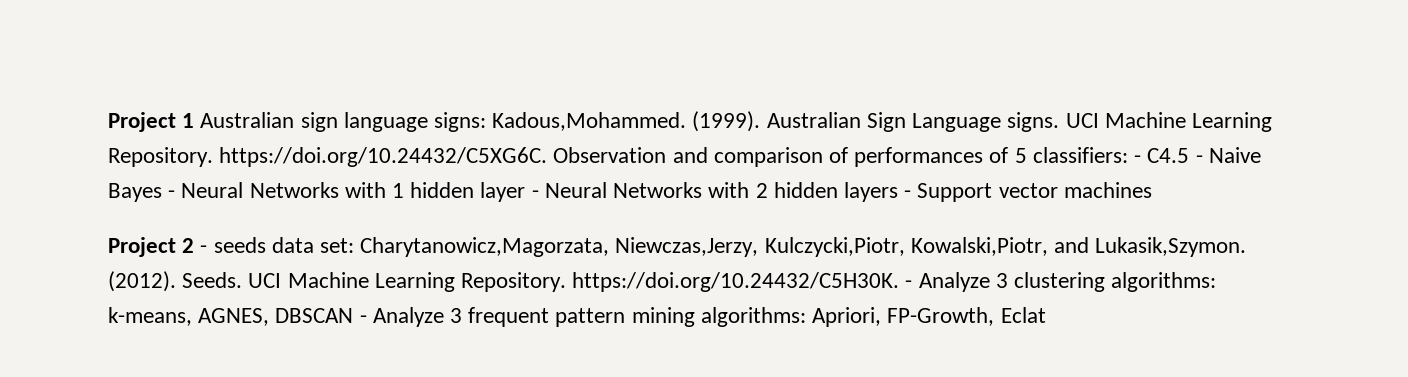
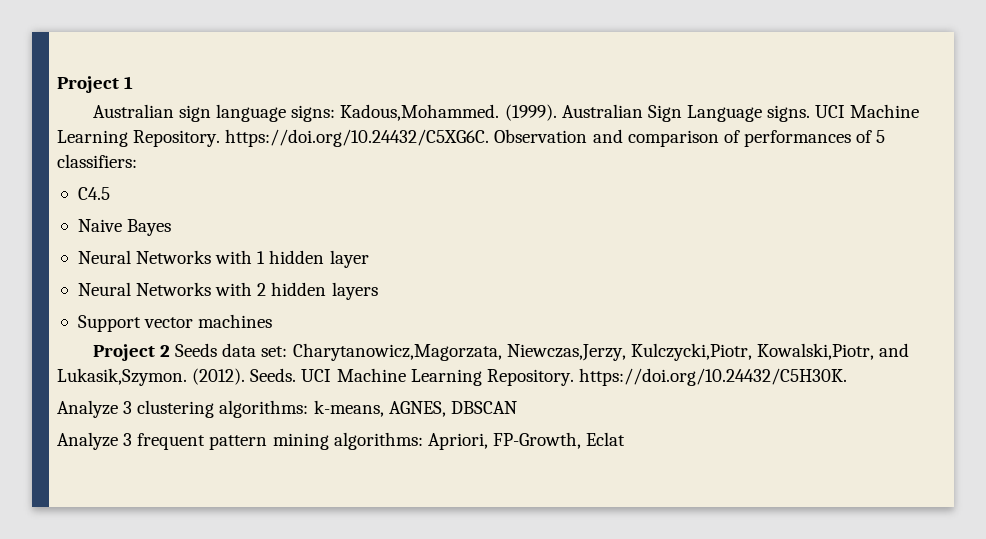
- Project 1 Australian sign language signs: Kadous,Mohammed.
+ Project 1
+ Australian sign language signs: Kadous,Mohammed.
- UCI Machine Learning Repository. https://doi.org/10.24432/C5XG6C. Observation and comparison of performances of 5 classifiers: - C4.5 - Naive Bayes - Neural Networks with 1 hidden layer - Neural Networks with 2 hidden layers - Support vector machines
+ UCI Machine Learning Repository. https://doi.org/10.24432/C5XG6C. Observation and comparison of performances of 5 classifiers:
+ C4.5
+ Naive Bayes
+ Neural Networks with 1 hidden layer
+ Neural Networks with 2 hidden layers
+ Support vector machines
- Project 2 - seeds data set: Charytanowicz,Magorzata, Niewczas,Jerzy, Kulczycki,Piotr, Kowalski,Piotr, and Lukasik,Szymon.
+ Project 2 Seeds data set: Charytanowicz,Magorzata, Niewczas,Jerzy, Kulczycki,Piotr, Kowalski,Piotr, and Lukasik,Szymon.
- UCI Machine Learning Repository. https://doi.org/10.24432/C5H30K. - Analyze 3 clustering algorithms: k-means, AGNES, DBSCAN - Analyze 3 frequent pattern mining algorithms: Apriori, FP-Growth, Eclat
+ UCI Machine Learning Repository. https://doi.org/10.24432/C5H30K.
+ Analyze 3 clustering algorithms: k-means, AGNES, DBSCAN
+ Analyze 3 frequent pattern mining algorithms: Apriori, FP-Growth, Eclat

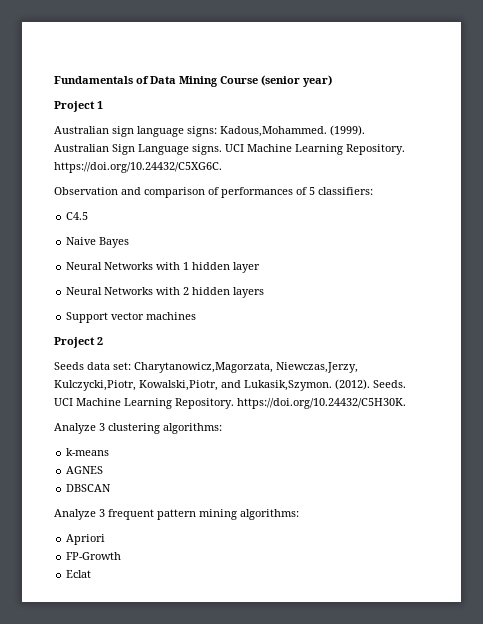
+ Fundamentals of Data Mining Course (senior year)
- UCI Machine Learning Repository. https://doi.org/10.24432/C5XG6C. Observation and comparison of performances of 5 classifiers:
+ UCI Machine Learning Repository. https://doi.org/10.24432/C5XG6C.
+ Observation and comparison of performances of 5 classifiers:
- Project 2 Seeds data set: Charytanowicz,Magorzata, Niewczas,Jerzy, Kulczycki,Piotr, Kowalski,Piotr, and Lukasik,Szymon.
+ Project 2
+ Seeds data set: Charytanowicz,Magorzata, Niewczas,Jerzy, Kulczycki,Piotr, Kowalski,Piotr, and Lukasik,Szymon.
- Analyze 3 clustering algorithms: k-means, AGNES, DBSCAN
+ Analyze 3 clustering algorithms:
+ k-means
+ AGNES
+ DBSCAN
- Analyze 3 frequent pattern mining algorithms: Apriori, FP-Growth, Eclat
+ Analyze 3 frequent pattern mining algorithms:
+ Apriori
+ FP-Growth
+ Eclat

